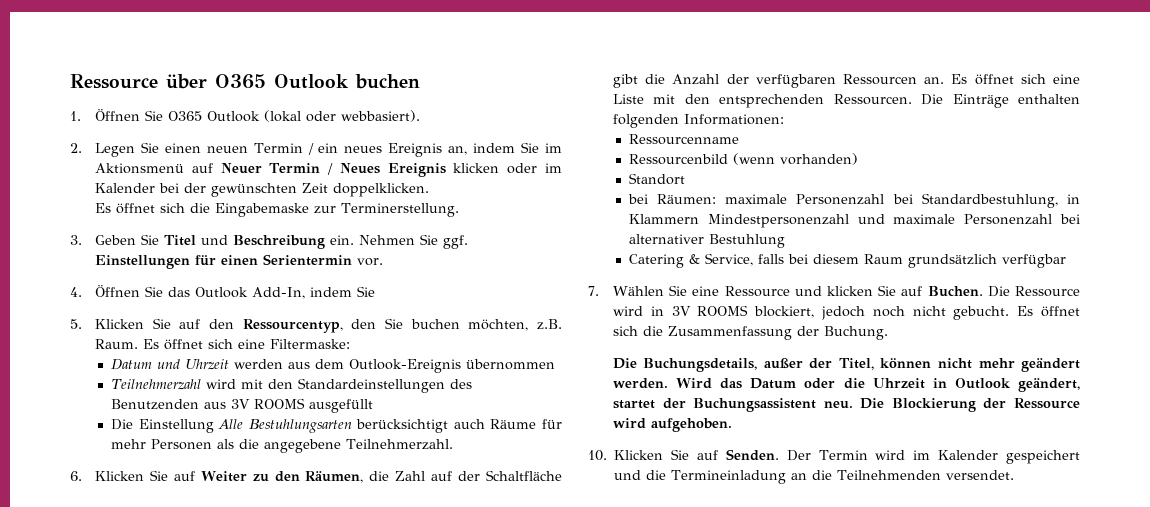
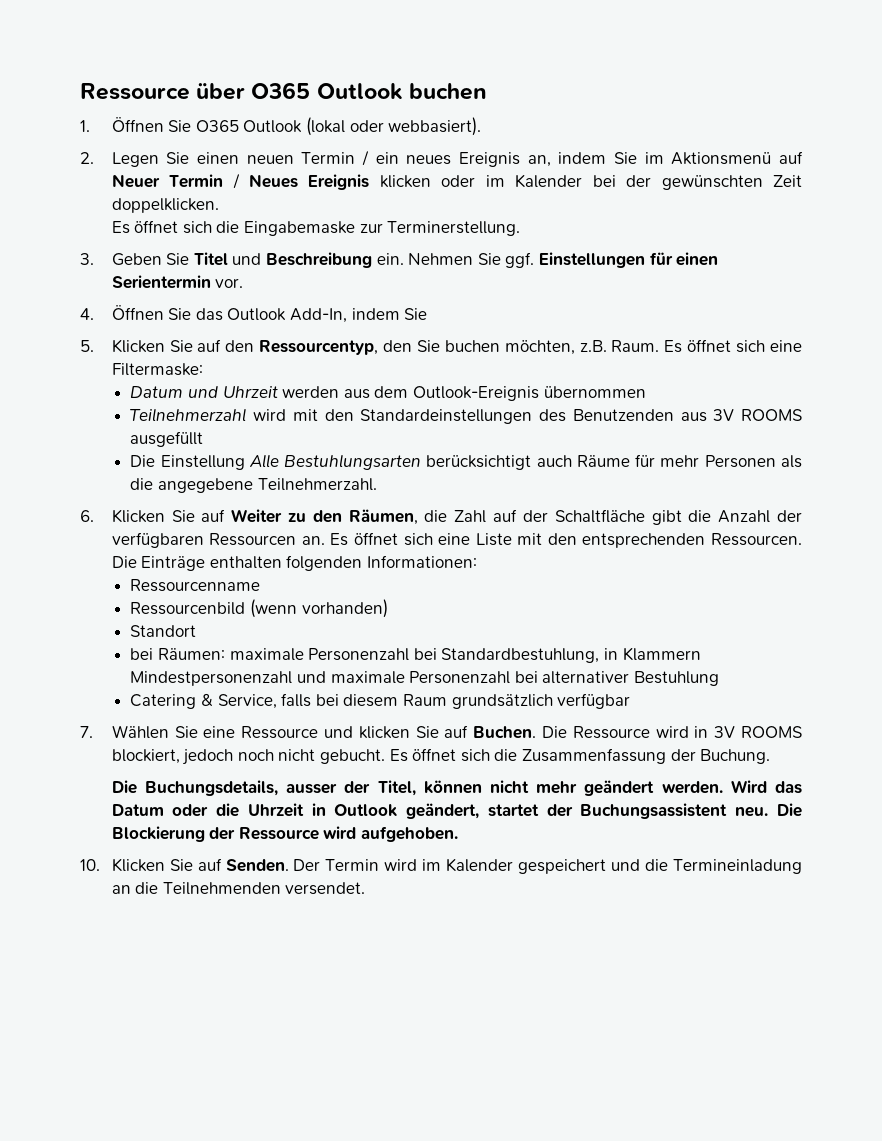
- Die Buchungsdetails, außer der Titel, können nicht mehr geändert werden.
+ Die Buchungsdetails, ausser der Titel, können nicht mehr geändert werden.

